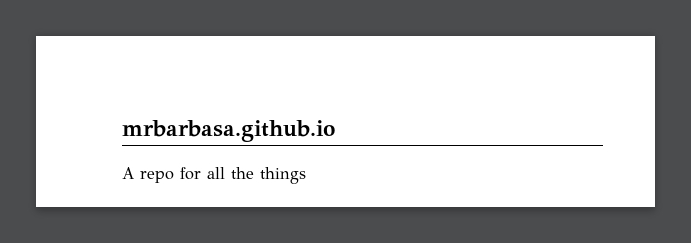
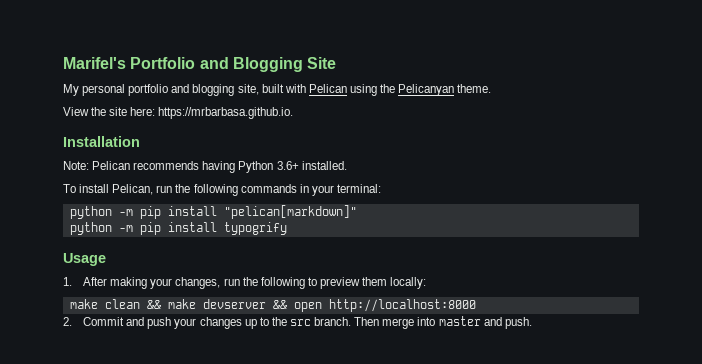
- mrbarbasa.github.io
- A repo for all the things
+ Marifel's Portfolio and Blogging Site
+ My personal portfolio and blogging site, built with Pelican using the Pelicanyan theme.
+ View the site here: https://mrbarbasa.github.io.
+ Installation
+ Note: Pelican recommends having Python 3.6+ installed.
+ To install Pelican, run the following commands in your terminal:
+ python -m pip install "pelican[markdown]"
+ python -m pip install typogrify
+ Usage
+ 1. After making your changes, run the following to preview them locally:
+ make clean && make devserver && open http://localhost:8000
+ 2. Commit and push your changes up to the src branch. Then merge into master and push.

